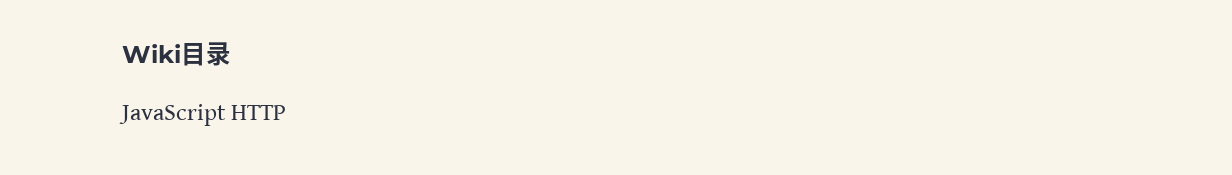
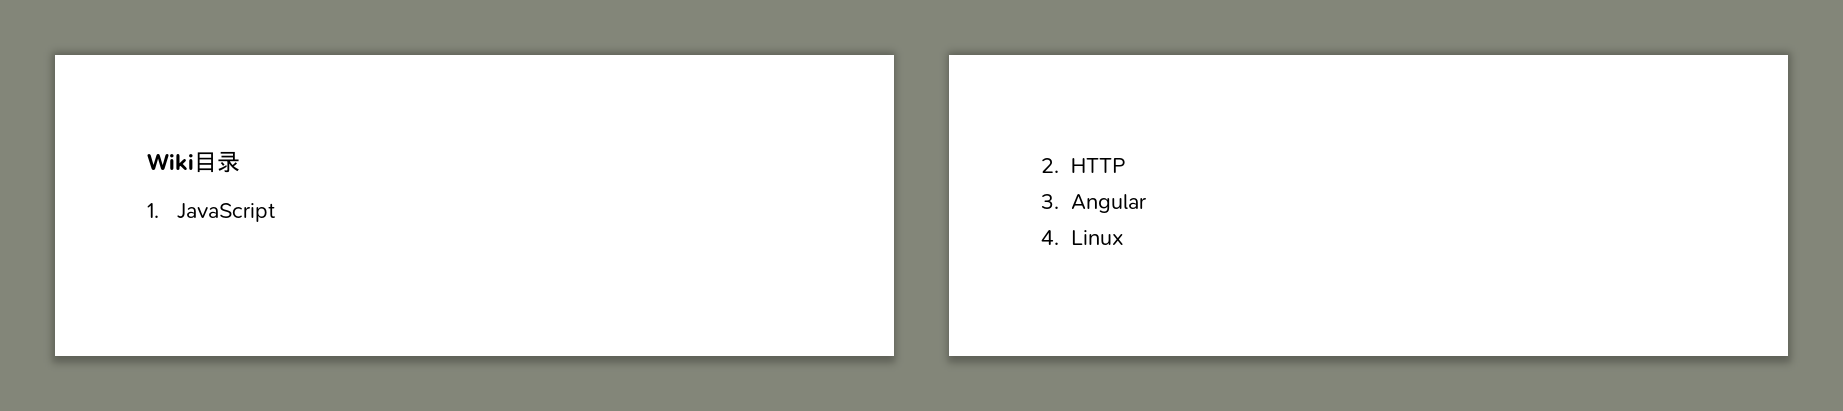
- JavaScript HTTP
+ 1. JavaScript
+ 2. HTTP
+ 3. Angular
+ 4. Linux

